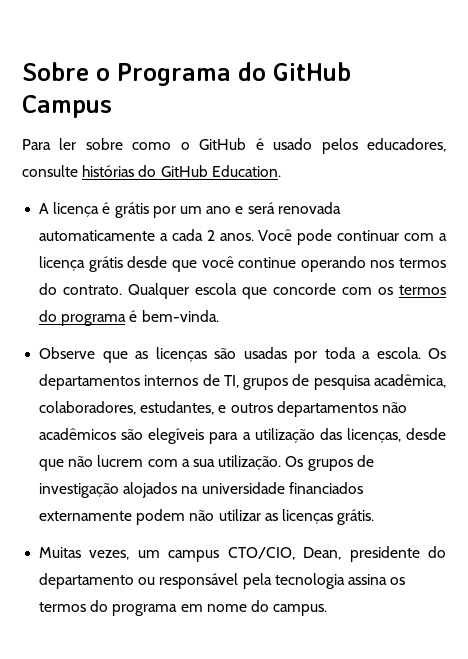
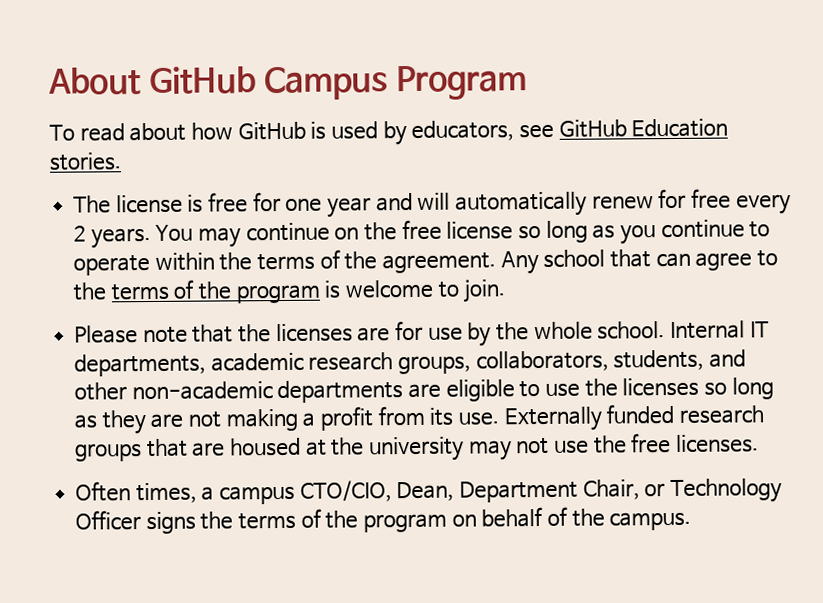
- Sobre o Programa do GitHub Campus
- Para ler sobre como o GitHub é usado pelos educadores, consulte histórias do GitHub Education.
- A licença é grátis por um ano e será renovada automaticamente a cada 2 anos. Você pode continuar com a licença grátis desde que você continue operando nos termos do contrato. Qualquer escola que concorde com os termos do programa é bem-vinda.
- Observe que as licenças são usadas por toda a escola. Os departamentos internos de TI, grupos de pesquisa acadêmica, colaboradores, estudantes, e outros departamentos não acadêmicos são elegíveis para a utilização das licenças, desde que não lucrem com a sua utilização. Os grupos de investigação alojados na universidade financiados externamente podem não utilizar as licenças grátis.
- Muitas vezes, um campus CTO/CIO, Dean, presidente do departamento ou responsável pela tecnologia assina os termos do programa em nome do campus.
+ About GitHub Campus Program
+ To read about how GitHub is used by educators, see GitHub Education stories.
+ The license is free for one year and will automatically renew for free every 2 years. You may continue on the free license so long as you continue to operate within the terms of the agreement. Any school that can agree to the terms of the program is welcome to join.
+ Please note that the licenses are for use by the whole school. Internal IT departments, academic research groups, collaborators, students, and other non-academic departments are eligible to use the licenses so long as they are not making a profit from its use. Externally funded research groups that are housed at the university may not use the free licenses.
+ Often times, a campus CTO/CIO, Dean, Department Chair, or Technology Officer signs the terms of the program on behalf of the campus.

